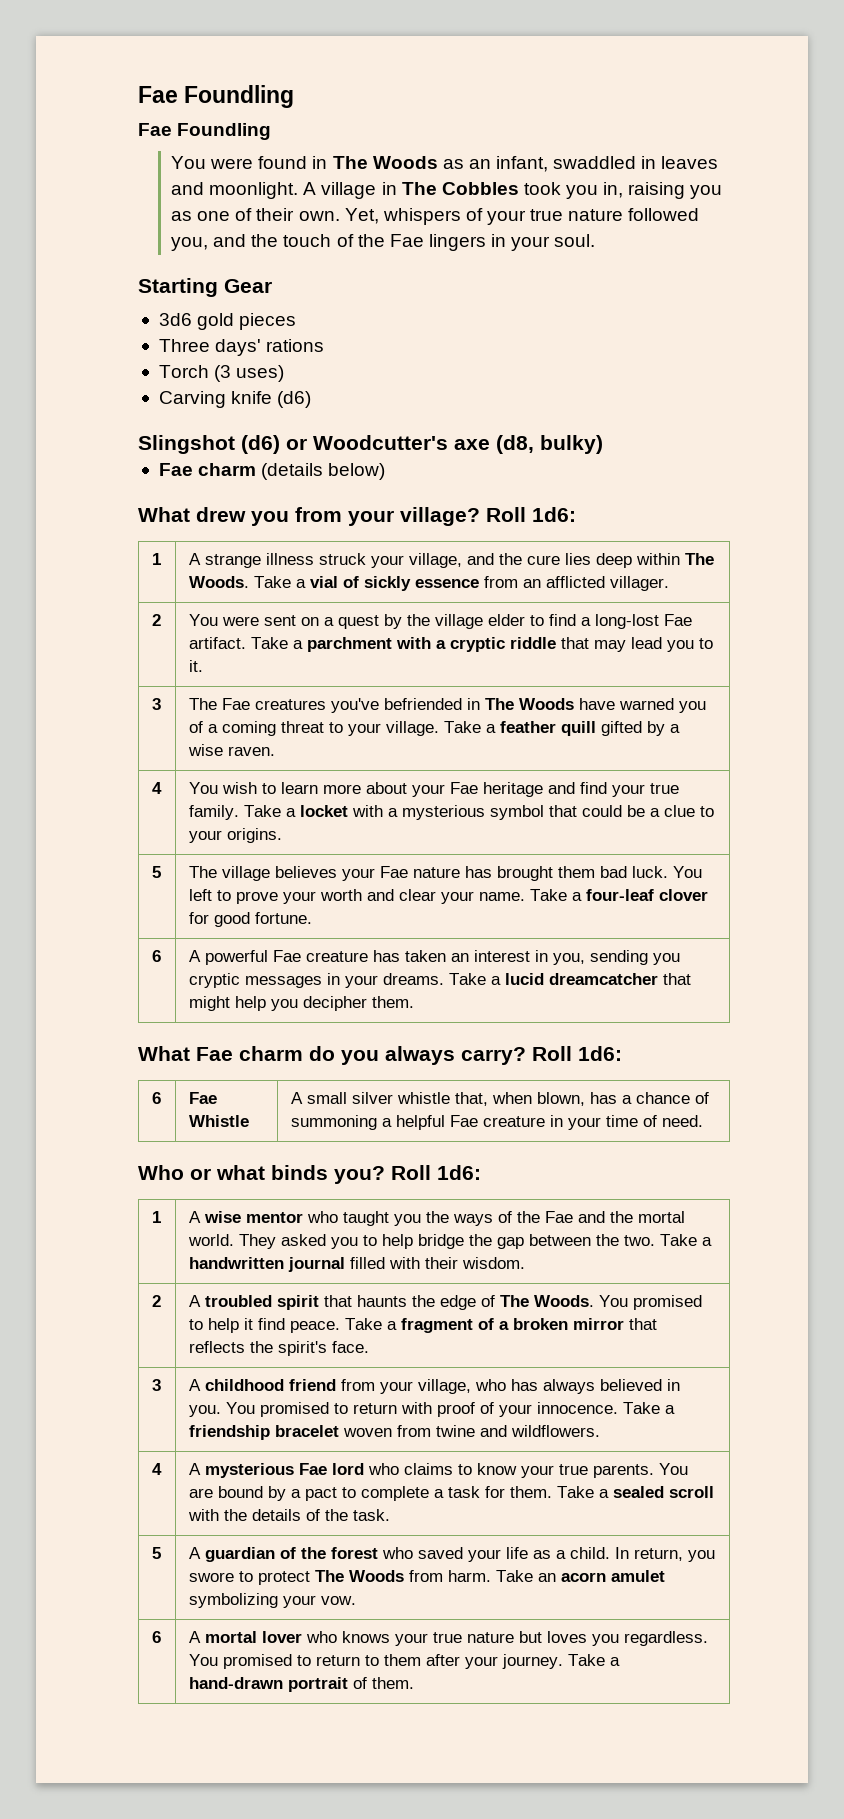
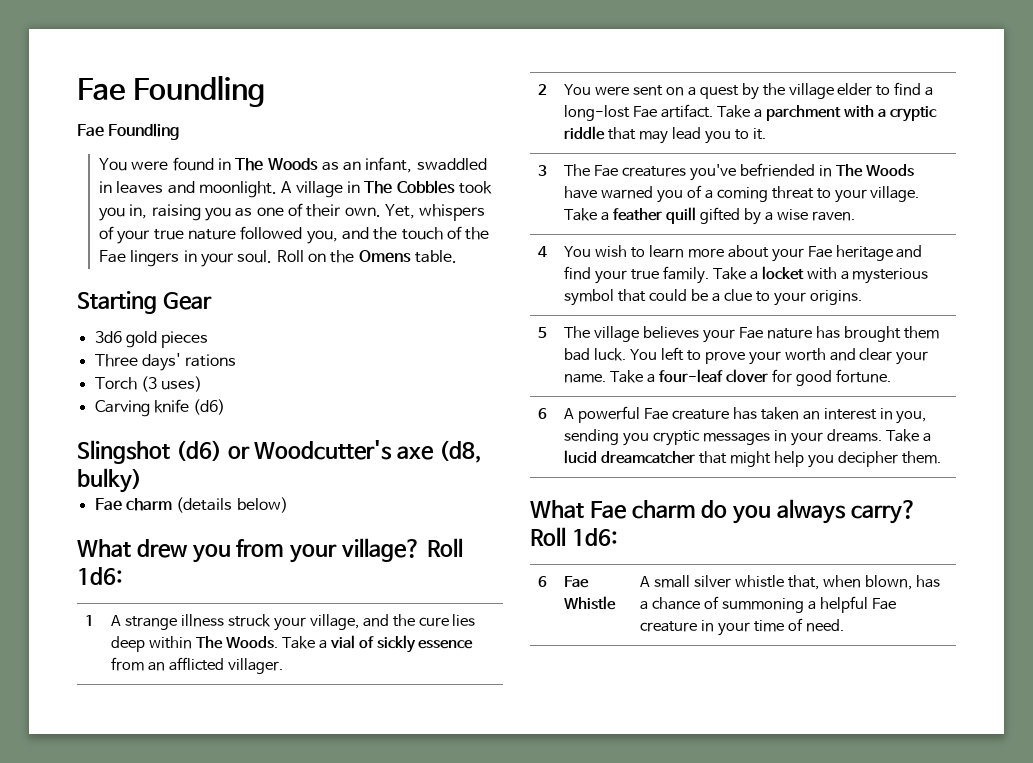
+ Roll on the Omens table.
- Who or what binds you? Roll 1d6:
- 1 | A wise mentor who taught you the ways of the Fae and the mortal world. They asked you to help bridge the gap between the two. Take a handwritten journal filled with their wisdom.
- 2 | A troubled spirit that haunts the edge of The Woods. You promised to help it find peace. Take a fragment of a broken mirror that reflects the spirit's face.
- 3 | A childhood friend from your village, who has always believed in you. You promised to return with proof of your innocence. Take a friendship bracelet woven from twine and wildflowers.
- 4 | A mysterious Fae lord who claims to know your true parents. You are bound by a pact to complete a task for them. Take a sealed scroll with the details of the task.
- 5 | A guardian of the forest who saved your life as a child. In return, you swore to protect The Woods from harm. Take an acorn amulet symbolizing your vow.
- 6 | A mortal lover who knows your true nature but loves you regardless. You promised to return to them after your journey. Take a hand-drawn portrait of them.

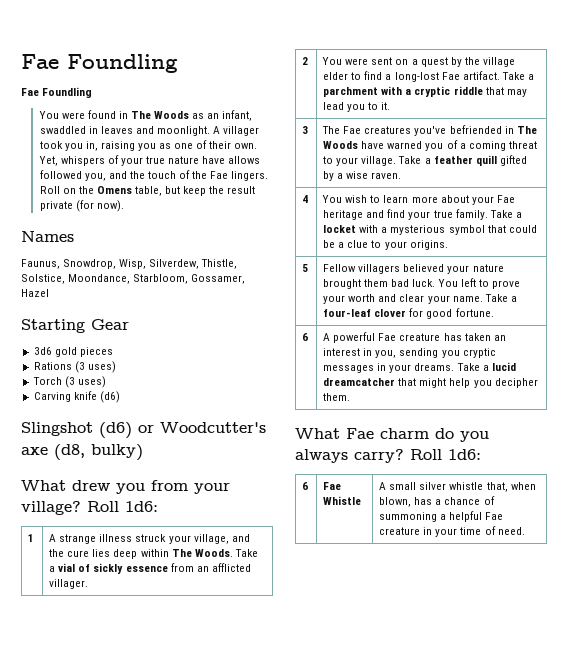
- A village in The Cobbles took you in, raising you as one of their own.
+ A villager took you in, raising you as one of their own.
- Yet, whispers of your true nature followed you, and the touch of the Fae lingers in your soul. Roll on the Omens table.
+ Yet, whispers of your true nature have allows followed you, and the touch of the Fae lingers. Roll on the Omens table, but keep the result private (for now).
+ Names
+ Faunus, Snowdrop, Wisp, Silverdew, Thistle, Solstice, Moondance, Starbloom, Gossamer, Hazel
- Three days' rations
+ Rations (3 uses)
- Fae charm (details below)
- 5 | The village believes your Fae nature has brought them bad luck. You left to prove your worth and clear your name. Take a four-leaf clover for good fortune.
+ 5 | Fellow villagers believed your nature brought them bad luck. You left to prove your worth and clear your name. Take a four-leaf clover for good fortune.

